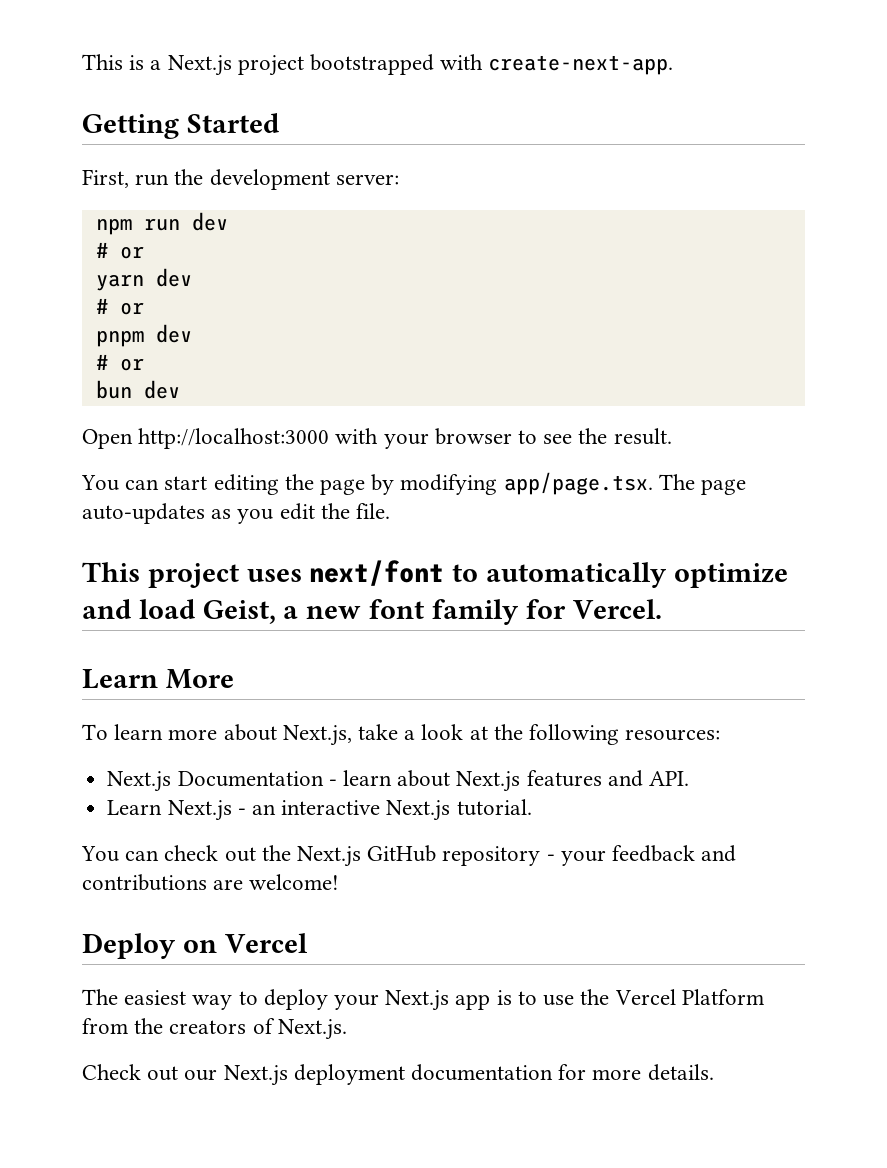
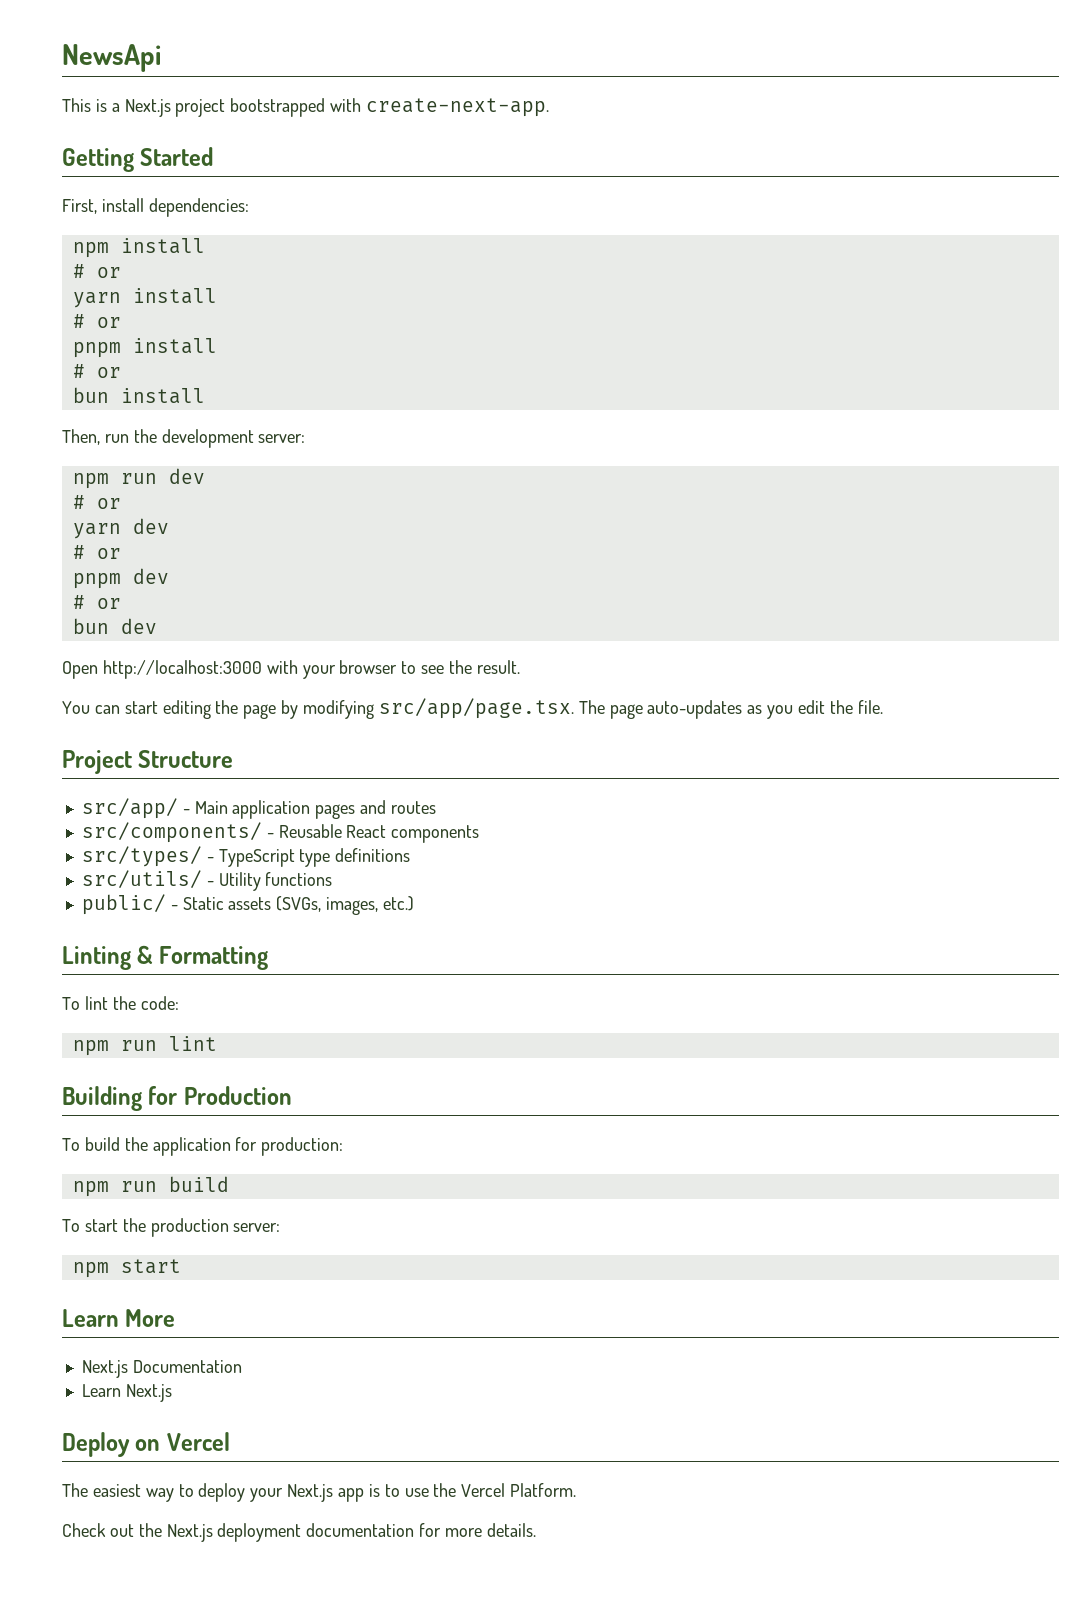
+ NewsApi
- First, run the development server:
+ First, install dependencies:
+ npm install
+ # or
+ yarn install
+ # or
+ pnpm install
+ # or
+ bun install
+ Then, run the development server:
- You can start editing the page by modifying app/page.tsx. The page auto-updates as you edit the file.
+ You can start editing the page by modifying src/app/page.tsx. The page auto-updates as you edit the file.
- This project uses next/font to automatically optimize and load Geist, a new font family for Vercel.
+ Project Structure
+ src/app/ - Main application pages and routes
+ src/components/ - Reusable React components
+ src/types/ - TypeScript type definitions
+ src/utils/ - Utility functions
+ public/ - Static assets (SVGs, images, etc.)
+ Linting & Formatting
+ To lint the code:
+ npm run lint
+ Building for Production
+ To build the application for production:
+ npm run build
+ To start the production server:
+ npm start
  Learn More
- To learn more about Next.js, take a look at the following resources:
- Next.js Documentation - learn about Next.js features and API.
- Learn Next.js - an interactive Next.js tutorial.
- You can check out the Next.js GitHub repository - your feedback and contributions are welcome!
+ Next.js Documentation
+ Learn Next.js
- The easiest way to deploy your Next.js app is to use the Vercel Platform from the creators of Next.js.
+ The easiest way to deploy your Next.js app is to use the Vercel Platform.
- Check out our Next.js deployment documentation for more details.
+ Check out the Next.js deployment documentation for more details.

